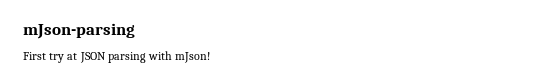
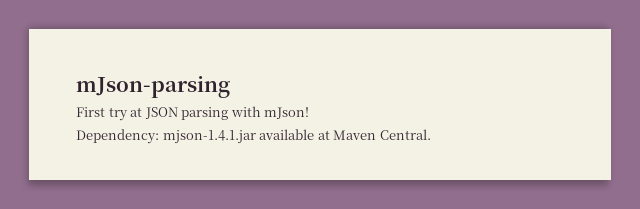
+ Dependency: mjson-1.4.1.jar available at Maven Central.

